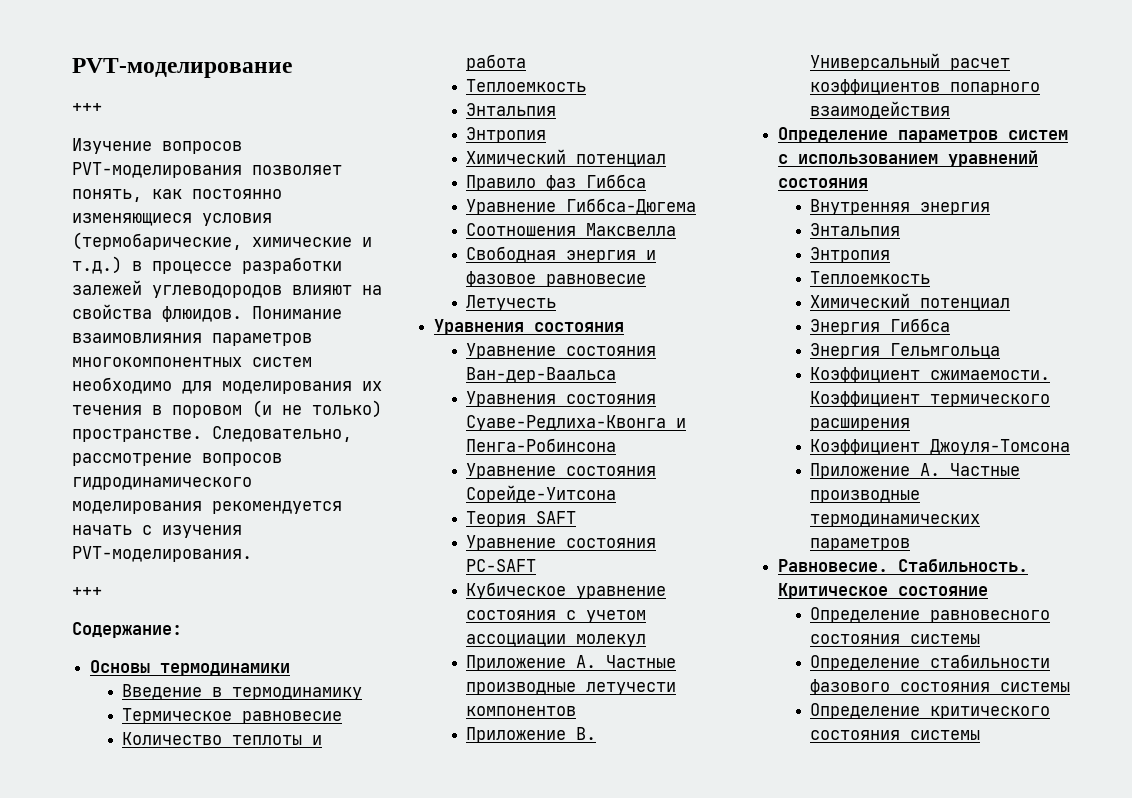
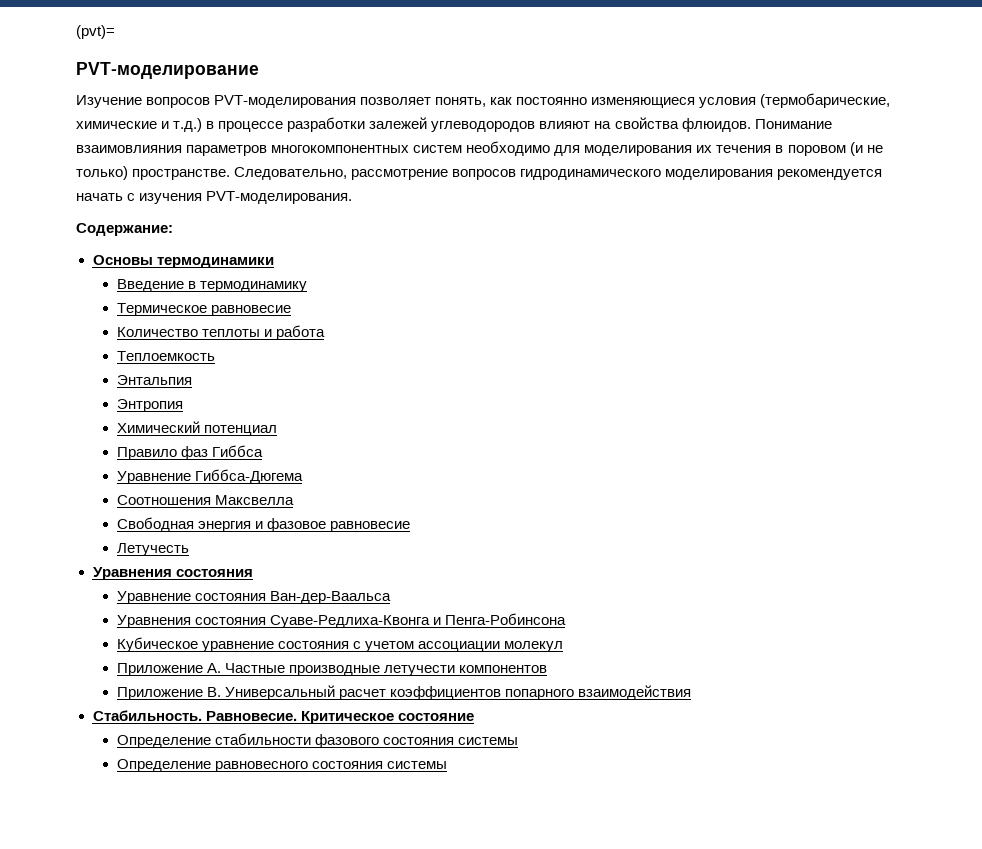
+ (pvt)=
  PVT-моделирование
- +++
  Следовательно, рассмотрение вопросов гидродинамического моделирования рекомендуется начать с изучения PVT-моделирования.
- +++
- Уравнение состояния Сорейде-Уитсона
- Теория SAFT
- Уравнение состояния PC-SAFT
- Определение параметров систем с использованием уравнений состояния
- Внутренняя энергия
- Энтальпия
- Энтропия
- Теплоемкость
- Химический потенциал
- Энергия Гиббса
- Энергия Гельмгольца
- Коэффициент сжимаемости. Коэффициент термического расширения
- Коэффициент Джоуля-Томсона
- Приложение A. Частные производные термодинамических параметров
- Равновесие. Стабильность. Критическое состояние
- Определение равновесного состояния системы
+ Стабильность. Равновесие. Критическое состояние
- Определение критического состояния системы
+ Определение равновесного состояния системы

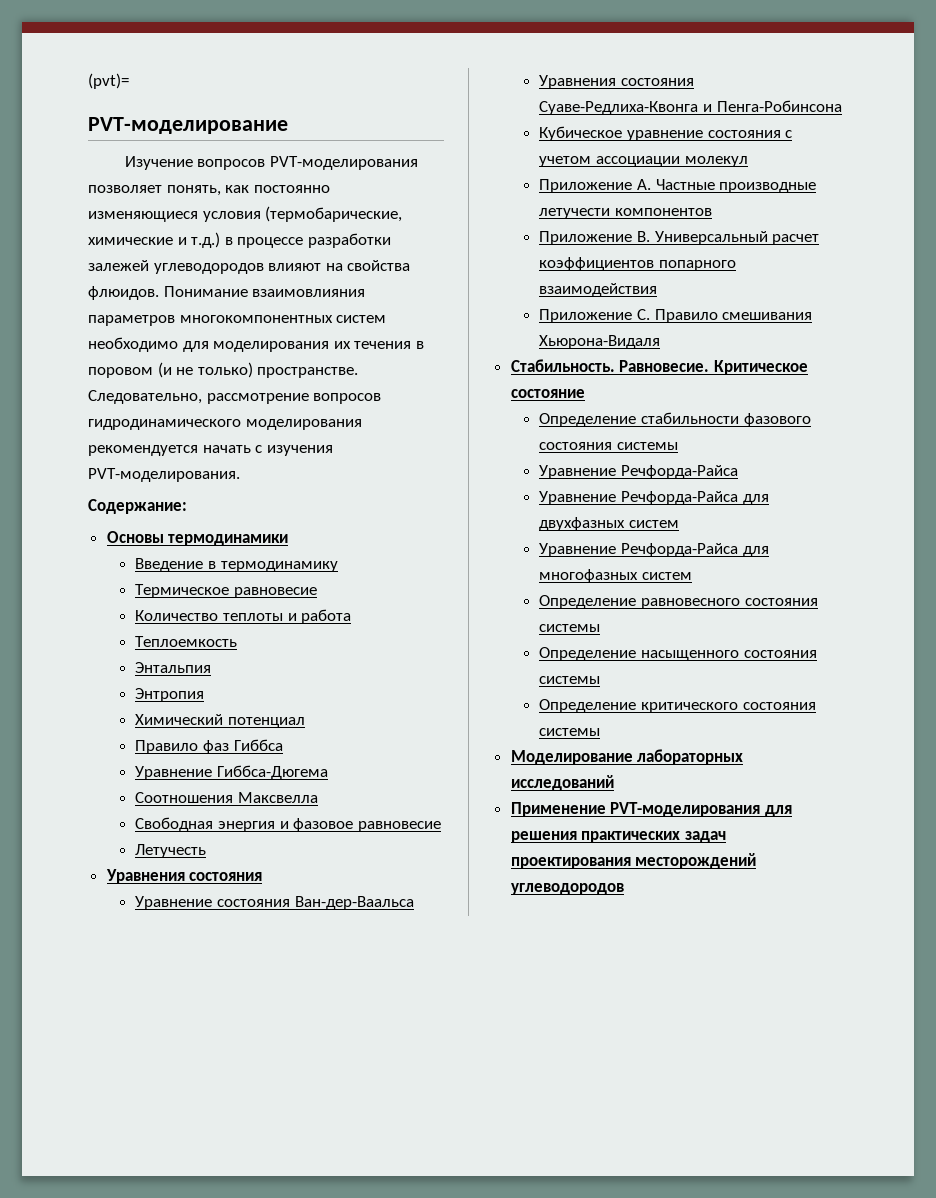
+ Приложение C. Правило смешивания Хьюрона-Видаля
  Определение стабильности фазового состояния системы
+ Уравнение Речфорда-Райса
+ Уравнение Речфорда-Райса для двухфазных систем
+ Уравнение Речфорда-Райса для многофазных систем
  Определение равновесного состояния системы
+ Определение насыщенного состояния системы
+ Определение критического состояния системы
+ Моделирование лабораторных исследований
+ Применение PVT-моделирования для решения практических задач проектирования месторождений углеводородов

